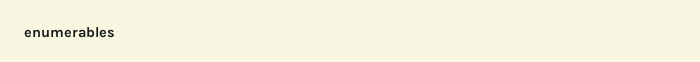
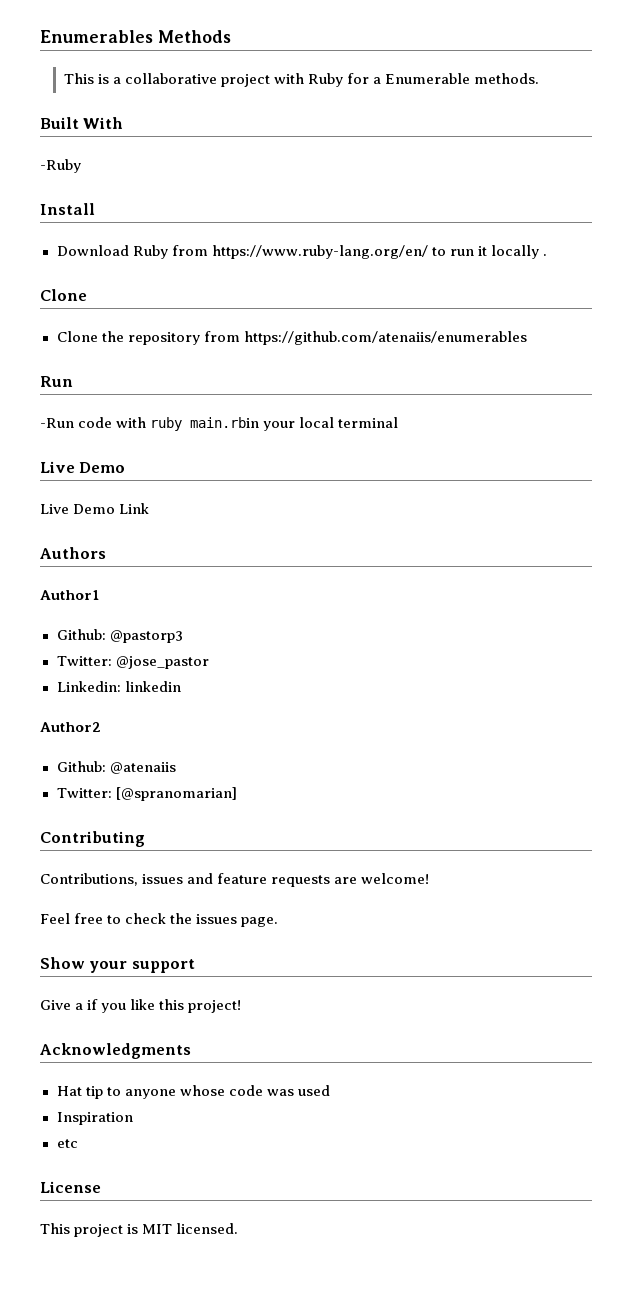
- enumerables
+ Enumerables Methods
+ This is a collaborative project with Ruby for a Enumerable methods.
+ Built With
+ -Ruby
+ Install
+ Download Ruby from https://www.ruby-lang.org/en/ to run it locally .
+ Clone
+ Clone the repository from https://github.com/atenaiis/enumerables
+ Run
+ -Run code with ruby main.rbin your local terminal
+ Live Demo
+ Live Demo Link
+ Authors
+ Author1
+ Github: @pastorp3
+ Twitter: @jose_pastor
+ Linkedin: linkedin
+ Author2
+ Github: @atenaiis
+ Twitter: [@spranomarian]
+ Contributing
+ Contributions, issues and feature requests are welcome!
+ Feel free to check the issues page.
+ Show your support
+ Give a if you like this project!
+ Acknowledgments
+ Hat tip to anyone whose code was used
+ Inspiration
+ etc
+ License
+ This project is MIT licensed.

